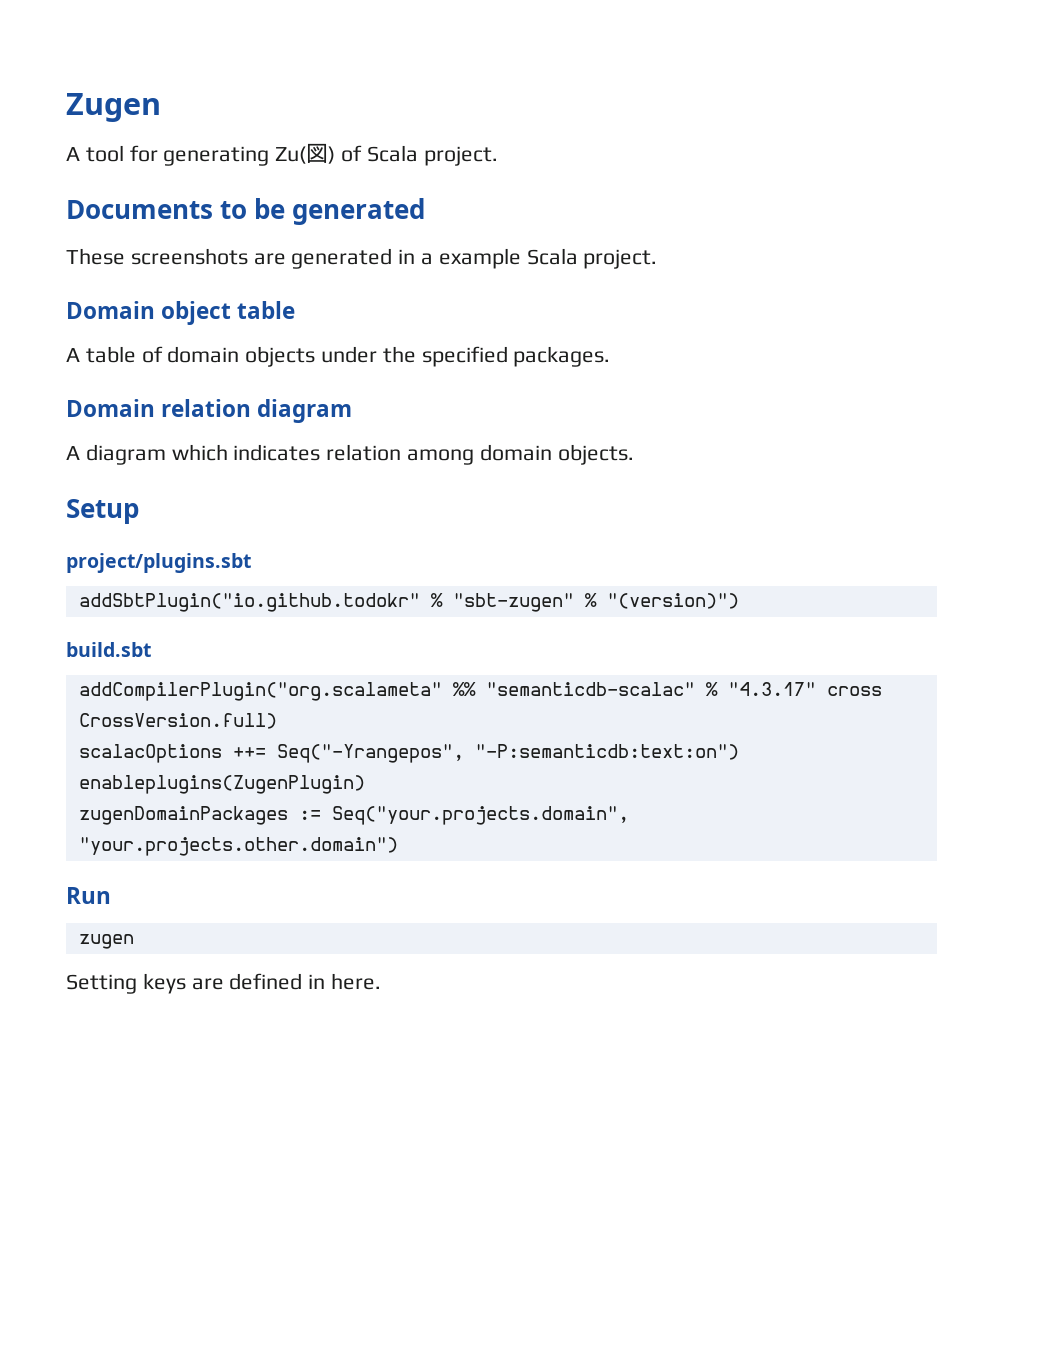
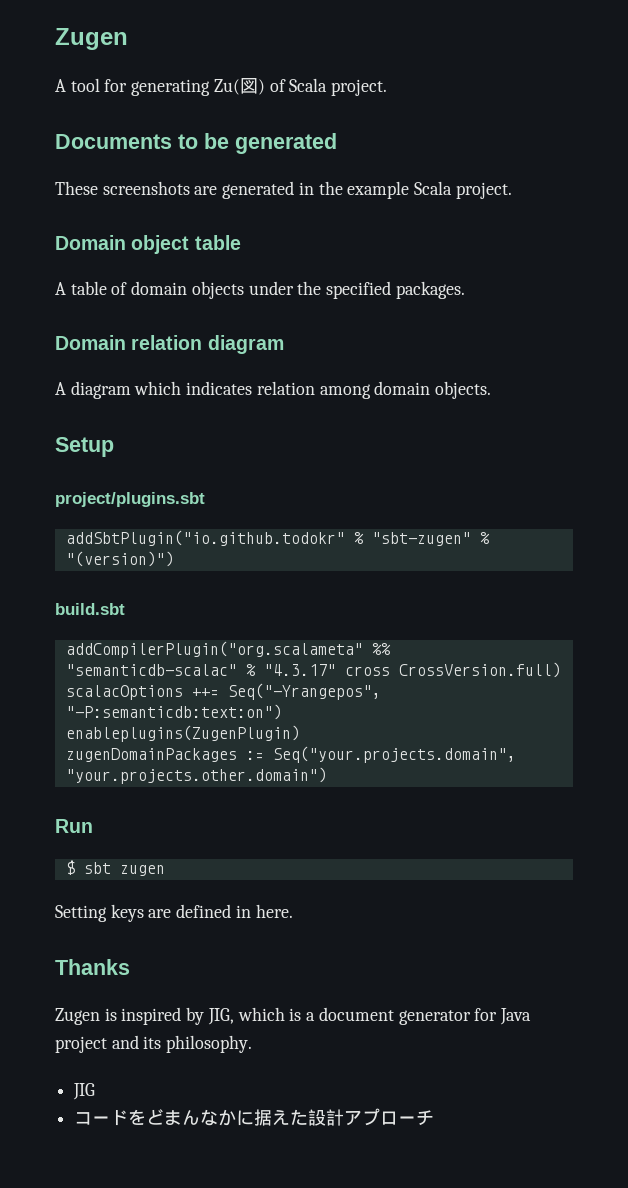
- These screenshots are generated in a example Scala project.
+ These screenshots are generated in the example Scala project.
- zugen
+ $ sbt zugen
+ Thanks
+ Zugen is inspired by JIG, which is a document generator for Java project and its philosophy.
+ JIG
+ コードをどまんなかに据えた設計アプローチ

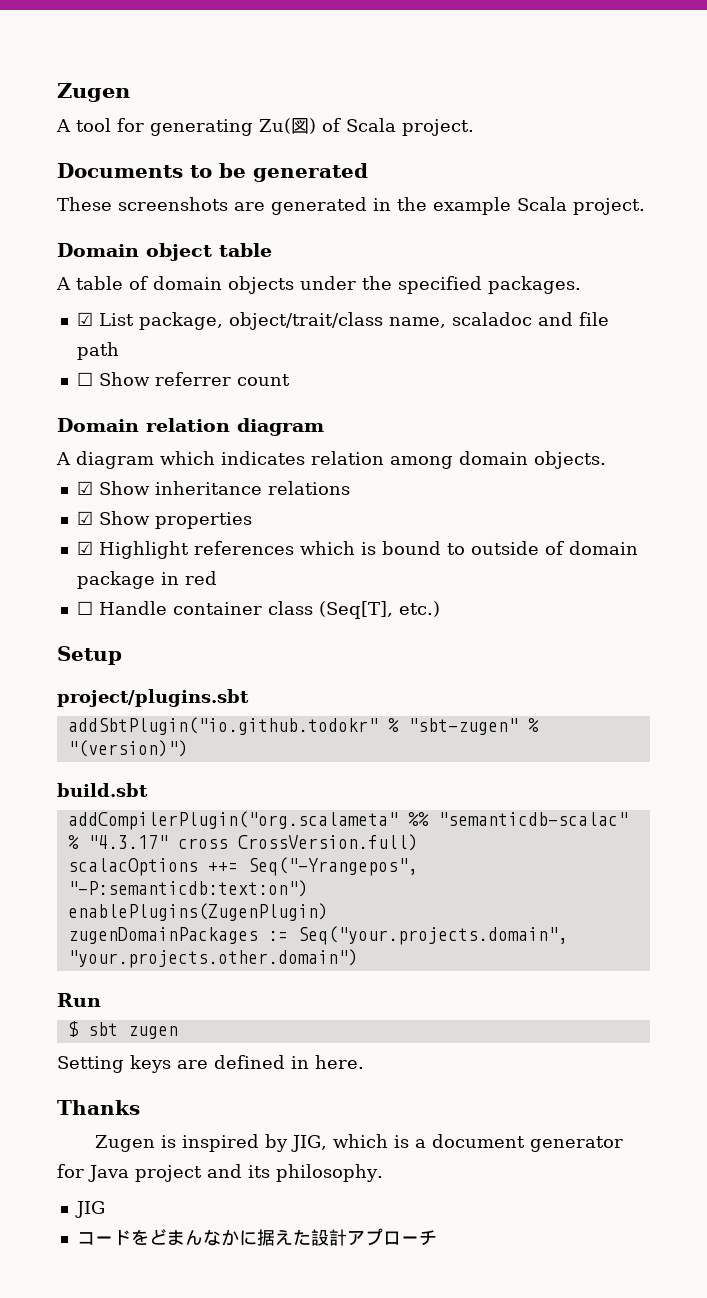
+ ☑ List package, object/trait/class name, scaladoc and file path
+ ☐ Show referrer count
+ ☑ Show inheritance relations
+ ☑ Show properties
+ ☑ Highlight references which is bound to outside of domain package in red
+ ☐ Handle container class (Seq[T], etc.)
- enableplugins(ZugenPlugin)
+ enablePlugins(ZugenPlugin)

